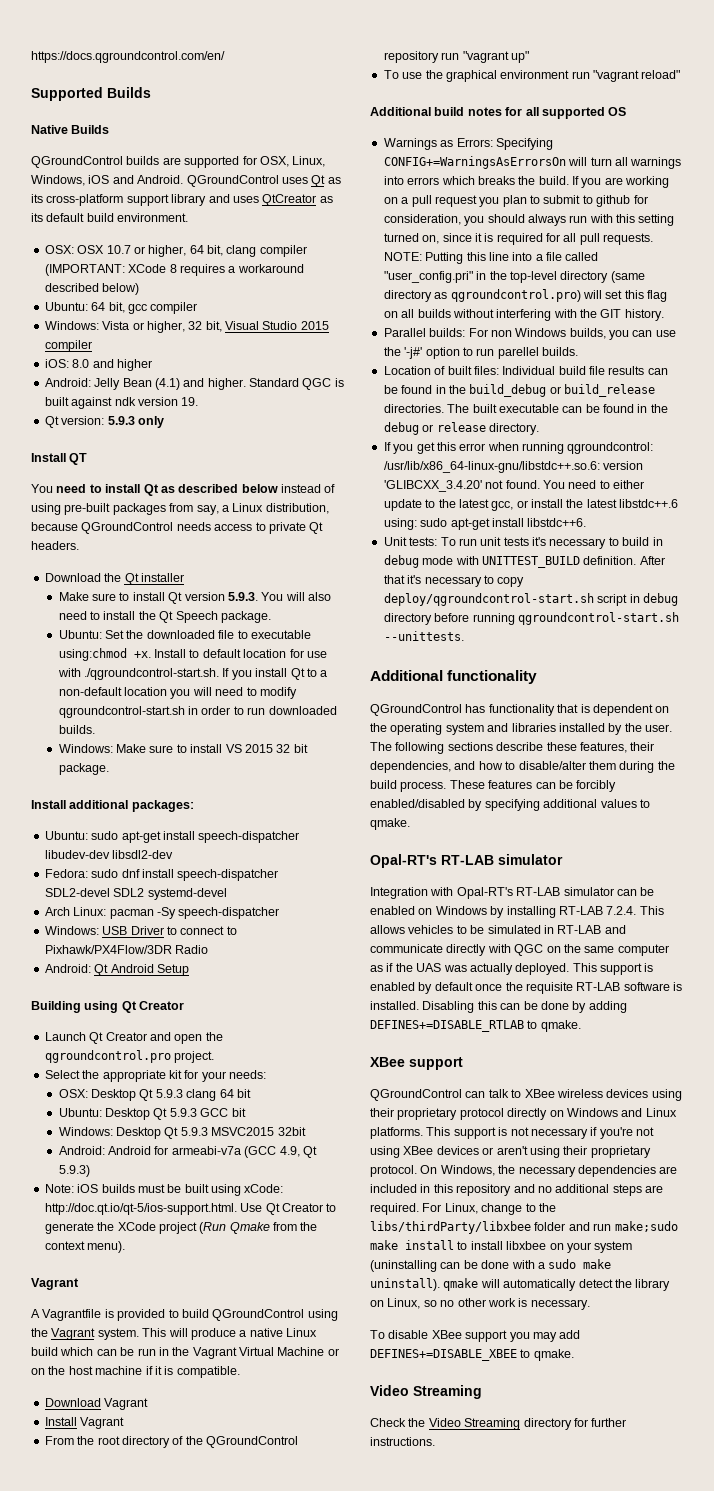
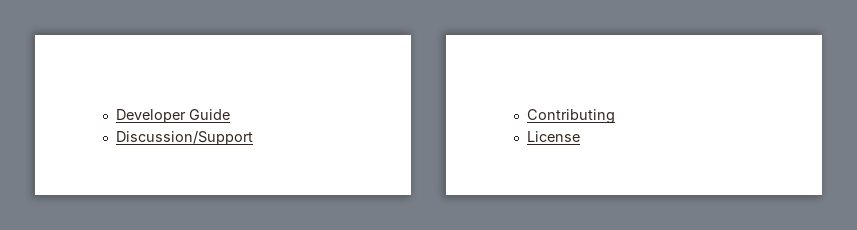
- https://docs.qgroundcontrol.com/en/
- Supported Builds
- Native Builds
- QGroundControl builds are supported for OSX, Linux, Windows, iOS and Android. QGroundControl uses Qt as its cross-platform support library and uses QtCreator as its default build environment.
- OSX: OSX 10.7 or higher, 64 bit, clang compiler (IMPORTANT: XCode 8 requires a workaround described below)
- Ubuntu: 64 bit, gcc compiler
- Windows: Vista or higher, 32 bit, Visual Studio 2015 compiler
- iOS: 8.0 and higher
- Android: Jelly Bean (4.1) and higher. Standard QGC is built against ndk version 19.
- Qt version: 5.9.3 only
- Install QT
- You need to install Qt as described below instead of using pre-built packages from say, a Linux distribution, because QGroundControl needs access to private Qt headers.
- Download the Qt installer
- Make sure to install Qt version 5.9.3. You will also need to install the Qt Speech package.
- Ubuntu: Set the downloaded file to executable using:chmod +x. Install to default location for use with ./qgroundcontrol-start.sh. If you install Qt to a non-default location you will need to modify qgroundcontrol-start.sh in order to run downloaded builds.
- Windows: Make sure to install VS 2015 32 bit package.
- Install additional packages:
- Ubuntu: sudo apt-get install speech-dispatcher libudev-dev libsdl2-dev
- Fedora: sudo dnf install speech-dispatcher SDL2-devel SDL2 systemd-devel
- Arch Linux: pacman -Sy speech-dispatcher
- Windows: USB Driver to connect to Pixhawk/PX4Flow/3DR Radio
- Android: Qt Android Setup
- Building using Qt Creator
- Launch Qt Creator and open the qgroundcontrol.pro project.
- Select the appropriate kit for your needs:
- OSX: Desktop Qt 5.9.3 clang 64 bit
- Ubuntu: Desktop Qt 5.9.3 GCC bit
- Windows: Desktop Qt 5.9.3 MSVC2015 32bit
- Android: Android for armeabi-v7a (GCC 4.9, Qt 5.9.3)
- Note: iOS builds must be built using xCode: http://doc.qt.io/qt-5/ios-support.html. Use Qt Creator to generate the XCode project (Run Qmake from the context menu).
- Vagrant
- A Vagrantfile is provided to build QGroundControl using the Vagrant system. This will produce a native Linux build which can be run in the Vagrant Virtual Machine or on the host machine if it is compatible.
- Download Vagrant
- Install Vagrant
- From the root directory of the QGroundControl repository run "vagrant up"
- To use the graphical environment run "vagrant reload"
- Additional build notes for all supported OS
- Warnings as Errors: Specifying CONFIG+=WarningsAsErrorsOn will turn all warnings into errors which breaks the build. If you are working on a pull request you plan to submit to github for consideration, you should always run with this setting turned on, since it is required for all pull requests. NOTE: Putting this line into a file called "user_config.pri" in the top-level directory (same directory as qgroundcontrol.pro) will set this flag on all builds without interfering with the GIT history.
- Parallel builds: For non Windows builds, you can use the '-j#' option to run parellel builds.
- Location of built files: Individual build file results can be found in the build_debug or build_release directories. The built executable can be found in the debug or release directory.
- If you get this error when running qgroundcontrol: /usr/lib/x86_64-linux-gnu/libstdc++.so.6: version 'GLIBCXX_3.4.20' not found. You need to either update to the latest gcc, or install the latest libstdc++.6 using: sudo apt-get install libstdc++6.
- Unit tests: To run unit tests it's necessary to build in debug mode with UNITTEST_BUILD definition. After that it's necessary to copy deploy/qgroundcontrol-start.sh script in debug directory before running qgroundcontrol-start.sh --unittests.
- Additional functionality
- QGroundControl has functionality that is dependent on the operating system and libraries installed by the user. The following sections describe these features, their dependencies, and how to disable/alter them during the build process. These features can be forcibly enabled/disabled by specifying additional values to qmake.
- Opal-RT's RT-LAB simulator
- Integration with Opal-RT's RT-LAB simulator can be enabled on Windows by installing RT-LAB 7.2.4. This allows vehicles to be simulated in RT-LAB and communicate directly with QGC on the same computer as if the UAS was actually deployed. This support is enabled by default once the requisite RT-LAB software is installed. Disabling this can be done by adding DEFINES+=DISABLE_RTLAB to qmake.
- XBee support
- QGroundControl can talk to XBee wireless devices using their proprietary protocol directly on Windows and Linux platforms. This support is not necessary if you're not using XBee devices or aren't using their proprietary protocol. On Windows, the necessary dependencies are included in this repository and no additional steps are required. For Linux, change to the libs/thirdParty/libxbee folder and run make;sudo make install to install libxbee on your system (uninstalling can be done with a sudo make uninstall). qmake will automatically detect the library on Linux, so no other work is necessary.
- To disable XBee support you may add DEFINES+=DISABLE_XBEE to qmake.
- Video Streaming
- Check the Video Streaming directory for further instructions.
+ Developer Guide
+ Discussion/Support
+ Contributing
+ License

